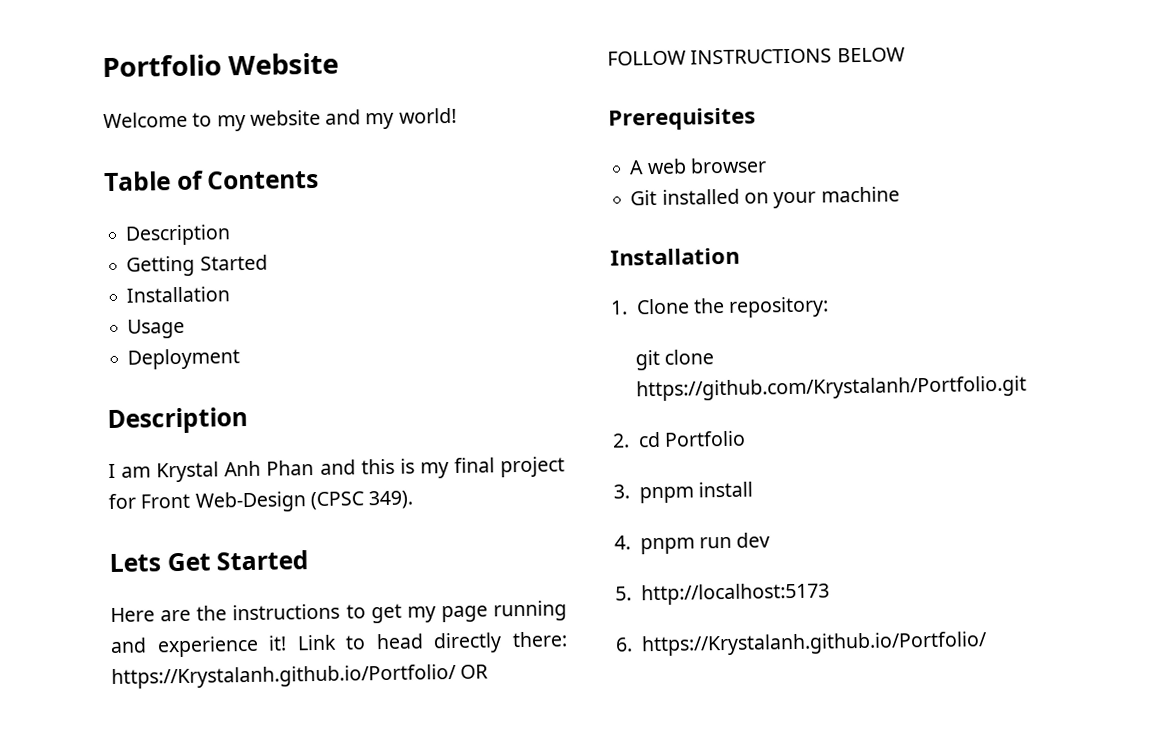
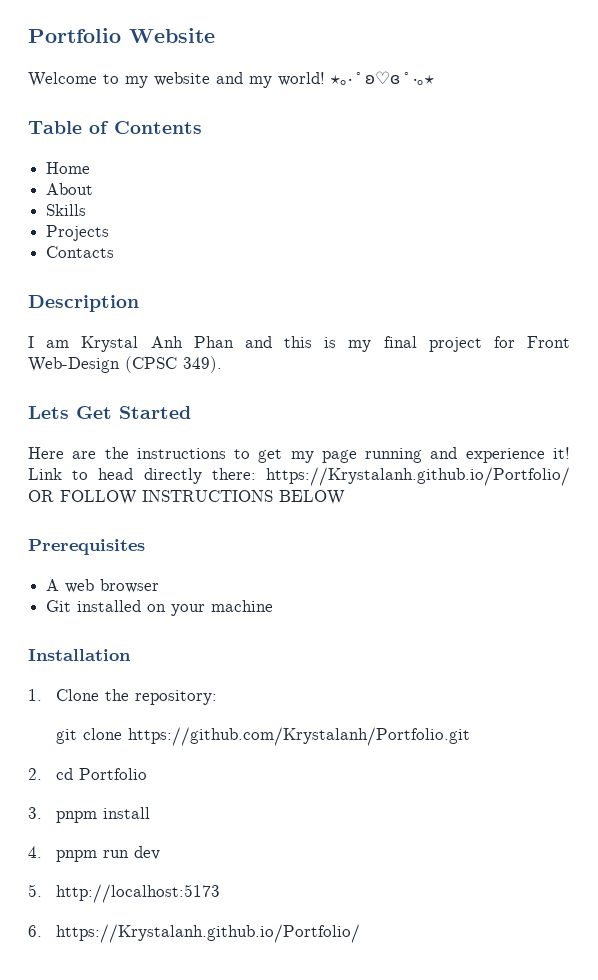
+ ⋆｡‧˚ʚ♡ɞ˚‧｡⋆
  Table of Contents
- Description
- Getting Started
- Installation
- Usage
- Deployment
+ Home
+ About
+ Skills
+ Projects
+ Contacts

